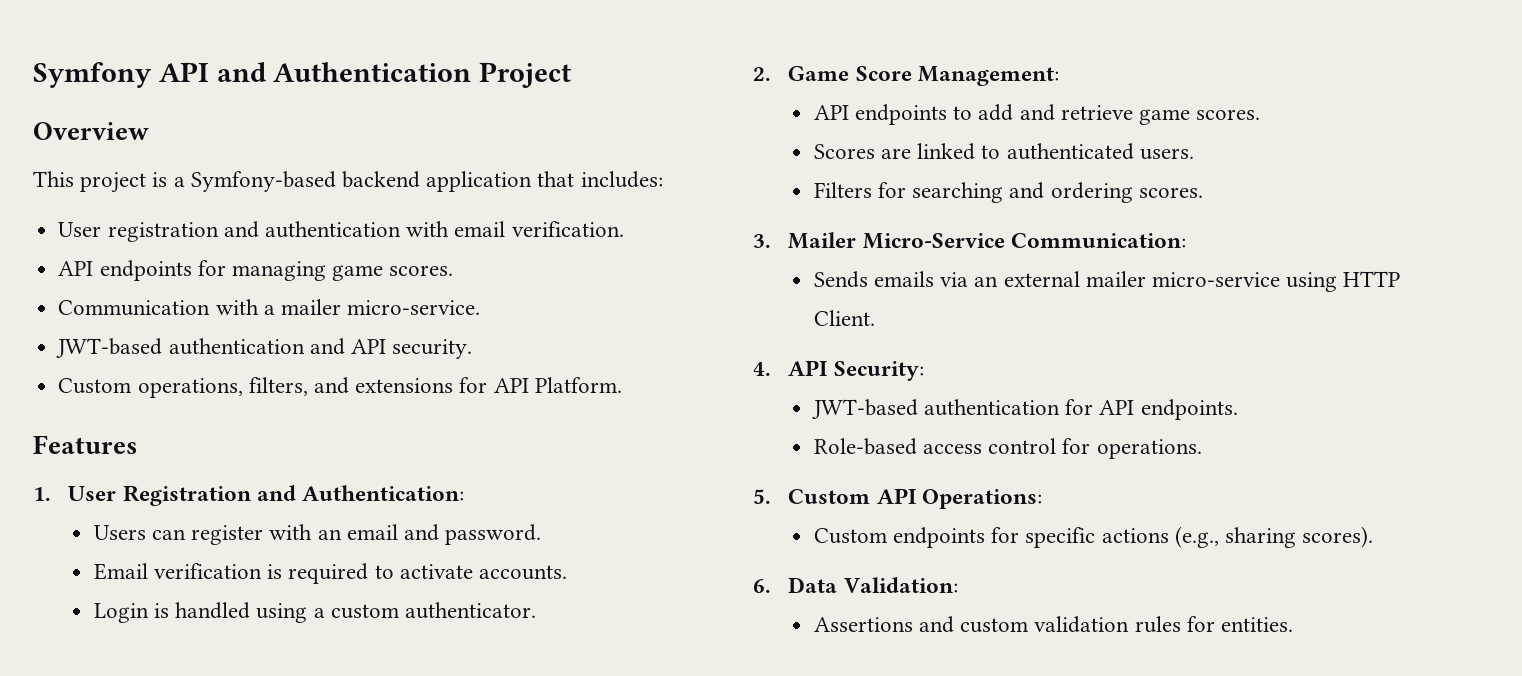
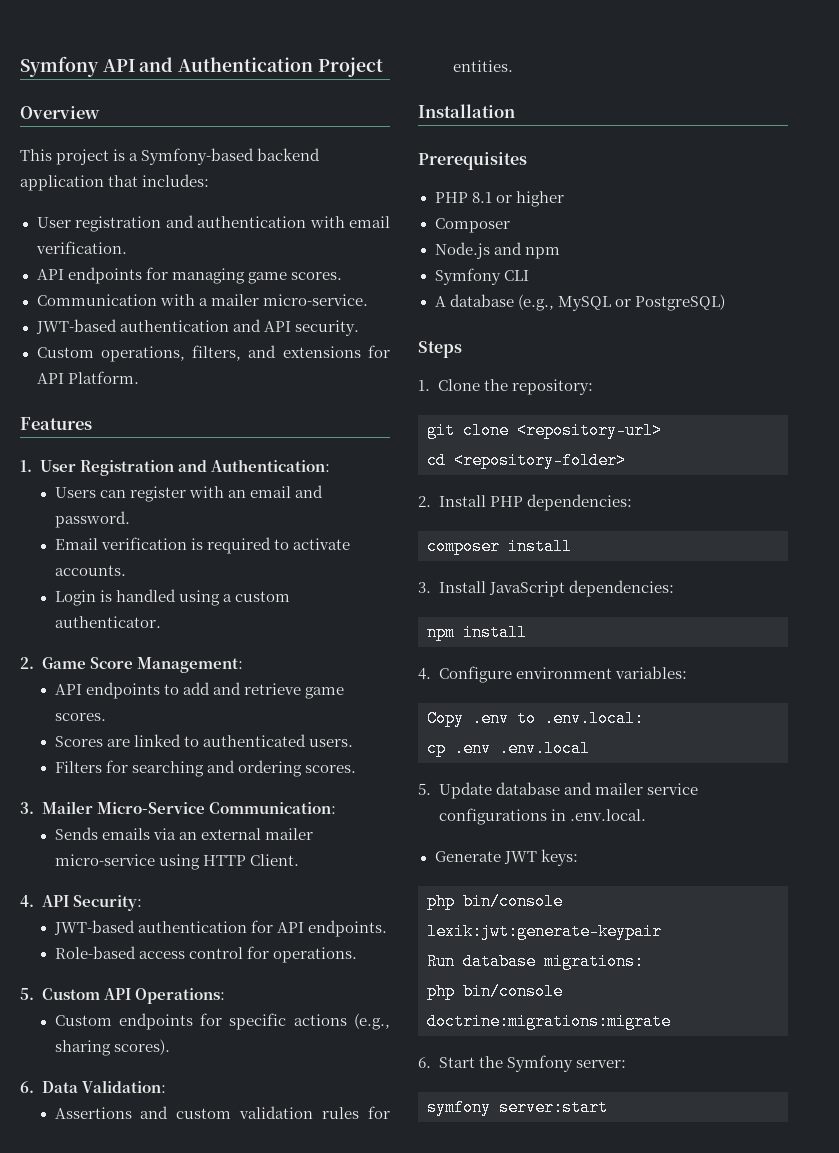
+ Installation
+ Prerequisites
+ PHP 8.1 or higher
+ Composer
+ Node.js and npm
+ Symfony CLI
+ A database (e.g., MySQL or PostgreSQL)
+ Steps
+ 1. Clone the repository:
+ git clone <repository-url>
+ cd <repository-folder>
+ 2. Install PHP dependencies:
+ composer install
+ 3. Install JavaScript dependencies:
+ npm install
+ 4. Configure environment variables:
+ Copy .env to .env.local:
+ cp .env .env.local
+ 5. Update database and mailer service configurations in .env.local.
+ Generate JWT keys:
+ php bin/console lexik:jwt:generate-keypair
+ Run database migrations:
+ php bin/console doctrine:migrations:migrate
+ 6. Start the Symfony server:
+ symfony server:start

